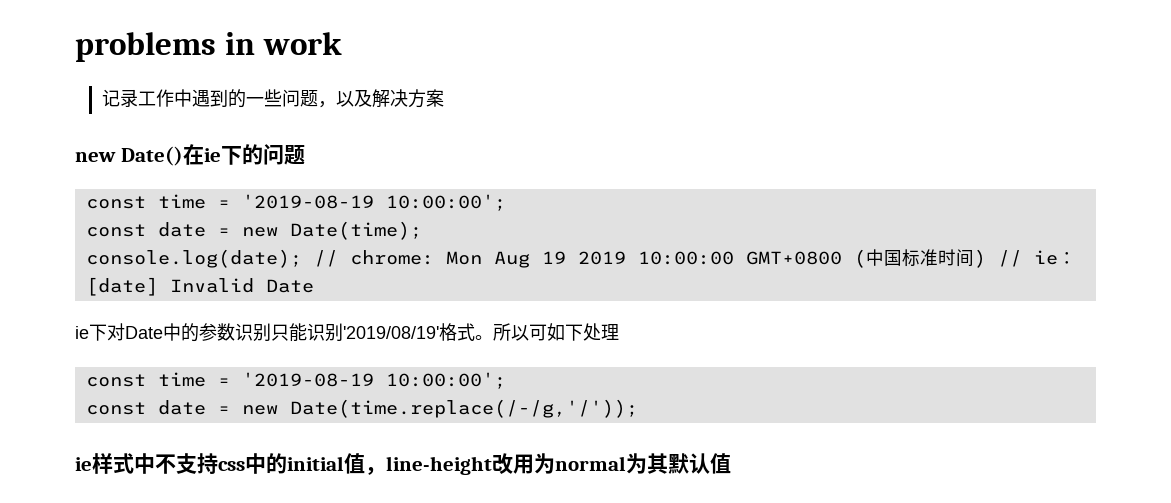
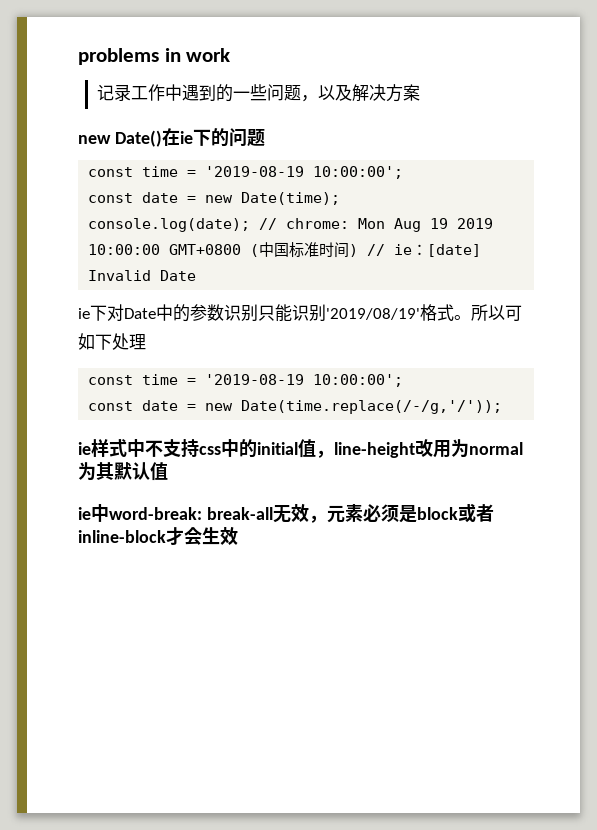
+ ie中word-break: break-all无效，元素必须是block或者inline-block才会生效

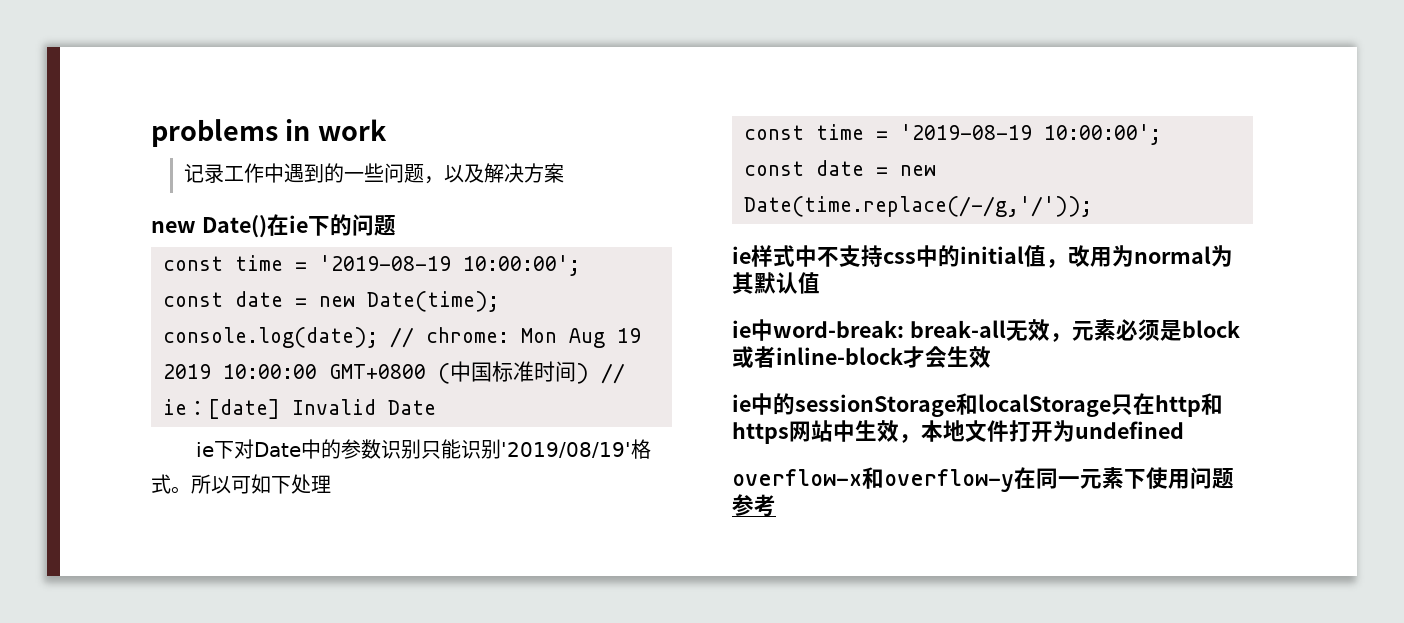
- ie样式中不支持css中的initial值，line-height改用为normal为其默认值
+ ie样式中不支持css中的initial值，改用为normal为其默认值
+ ie中的sessionStorage和localStorage只在http和https网站中生效，本地文件打开为undefined
+ overflow-x和overflow-y在同一元素下使用问题参考

